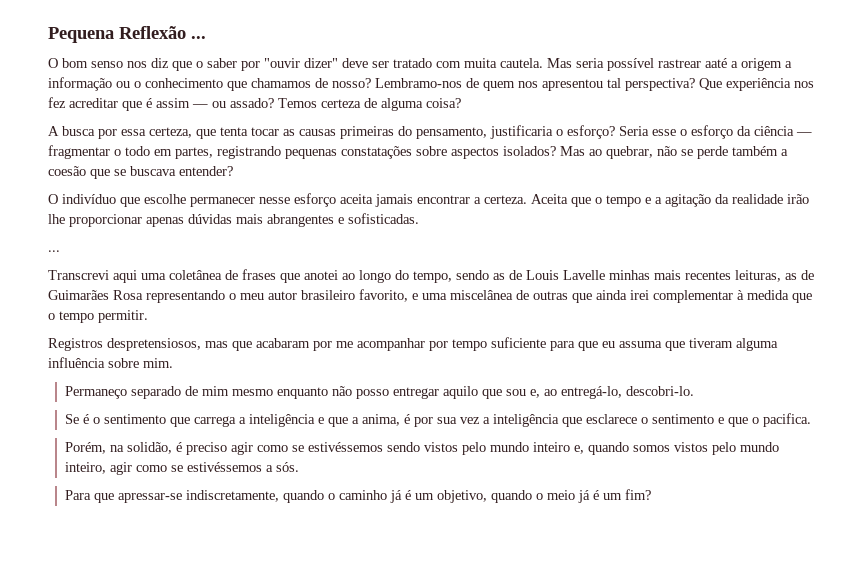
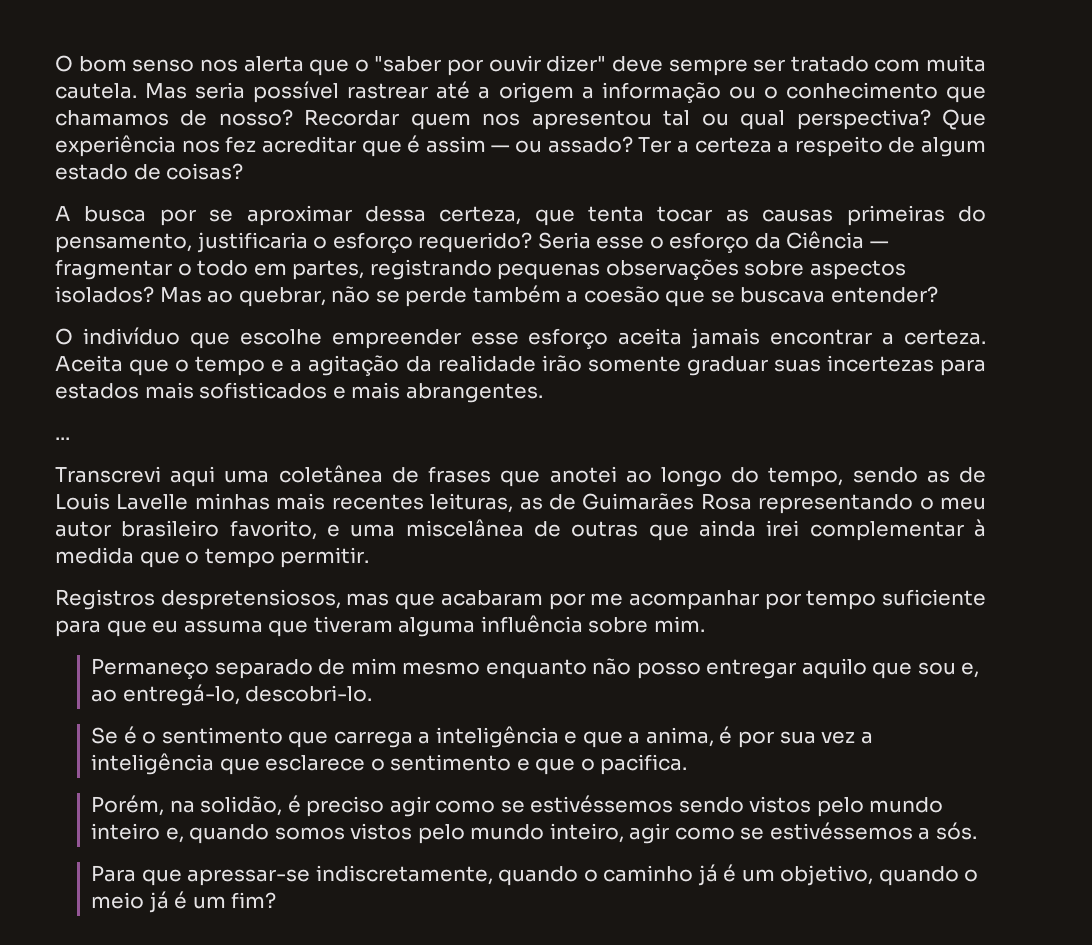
- Pequena Reflexão ...
- O bom senso nos diz que o saber por "ouvir dizer" deve ser tratado com muita cautela.
+ O bom senso nos alerta que o "saber por ouvir dizer" deve sempre ser tratado com muita cautela.
- Mas seria possível rastrear aaté a origem a informação ou o conhecimento que chamamos de nosso?
+ Mas seria possível rastrear até a origem a informação ou o conhecimento que chamamos de nosso?
- Lembramo-nos de quem nos apresentou tal perspectiva?
+ Recordar quem nos apresentou tal ou qual perspectiva?
- Temos certeza de alguma coisa?
+ Ter a certeza a respeito de algum estado de coisas?
- A busca por essa certeza, que tenta tocar as causas primeiras do pensamento, justificaria o esforço?
+ A busca por se aproximar dessa certeza, que tenta tocar as causas primeiras do pensamento, justificaria o esforço requerido?
- Seria esse o esforço da ciência — fragmentar o todo em partes, registrando pequenas constatações sobre aspectos isolados?
+ Seria esse o esforço da Ciência — fragmentar o todo em partes, registrando pequenas observações sobre aspectos isolados?
- O indivíduo que escolhe permanecer nesse esforço aceita jamais encontrar a certeza.
+ O indivíduo que escolhe empreender esse esforço aceita jamais encontrar a certeza.
- Aceita que o tempo e a agitação da realidade irão lhe proporcionar apenas dúvidas mais abrangentes e sofisticadas.
+ Aceita que o tempo e a agitação da realidade irão somente graduar suas incertezas para estados mais sofisticados e mais abrangentes.

